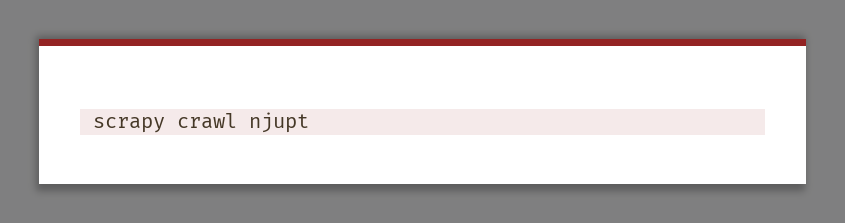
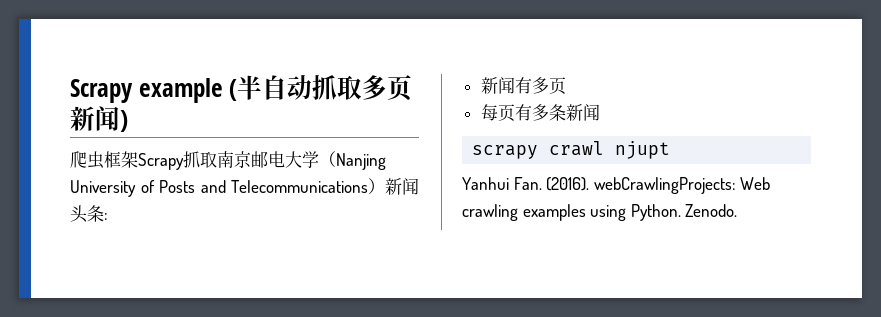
+ Scrapy example (半自动抓取多页新闻)
+ 爬虫框架Scrapy抓取南京邮电大学（Nanjing University of Posts and Telecommunications）新闻头条:
+ 新闻有多页
+ 每页有多条新闻
  scrapy crawl njupt
+ Yanhui Fan. (2016). webCrawlingProjects: Web crawling examples using Python. Zenodo.

